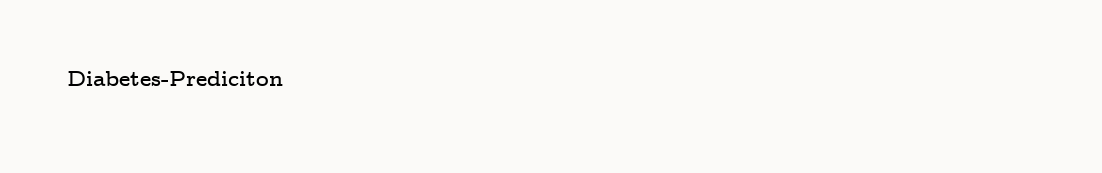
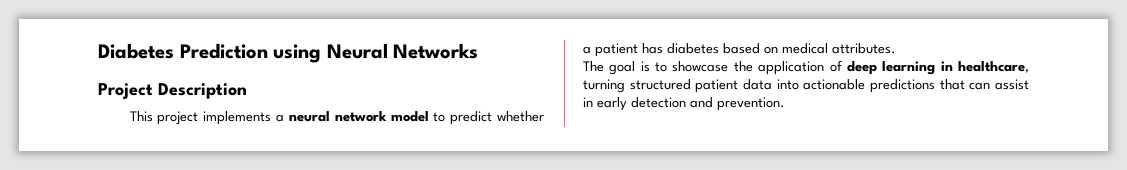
- Diabetes-Prediciton
+ Diabetes Prediction using Neural Networks
+ Project Description
+ This project implements a neural network model to predict whether a patient has diabetes based on medical attributes.
+ The goal is to showcase the application of deep learning in healthcare, turning structured patient data into actionable predictions that can assist in early detection and prevention.

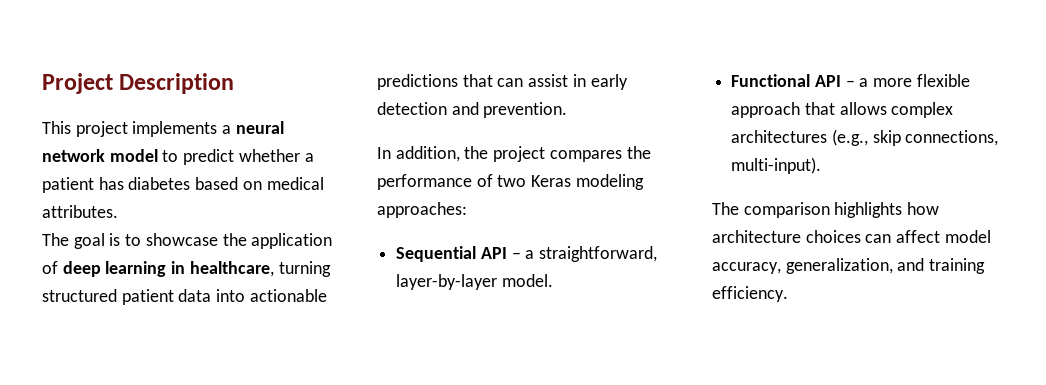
- Diabetes Prediction using Neural Networks
+ In addition, the project compares the performance of two Keras modeling approaches:
+ Sequential API – a straightforward, layer-by-layer model.
+ Functional API – a more flexible approach that allows complex architectures (e.g., skip connections, multi-input).
+ The comparison highlights how architecture choices can affect model accuracy, generalization, and training efficiency.

